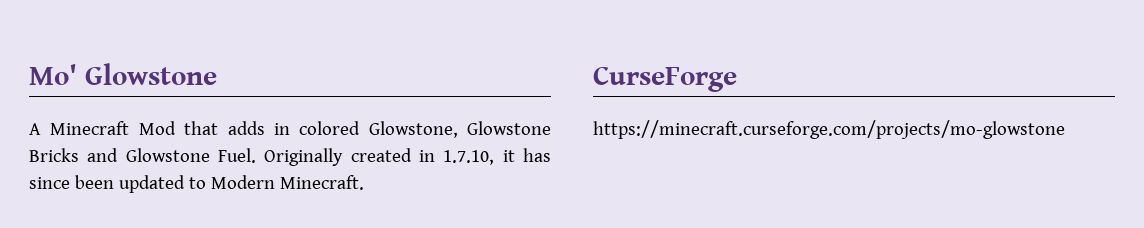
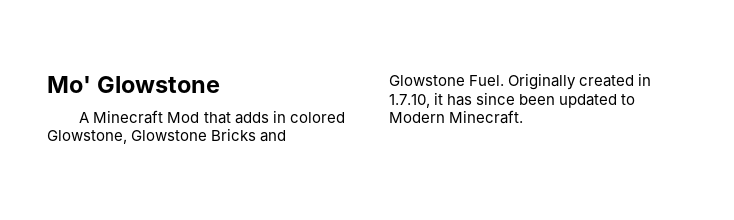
- CurseForge
- https://minecraft.curseforge.com/projects/mo-glowstone

